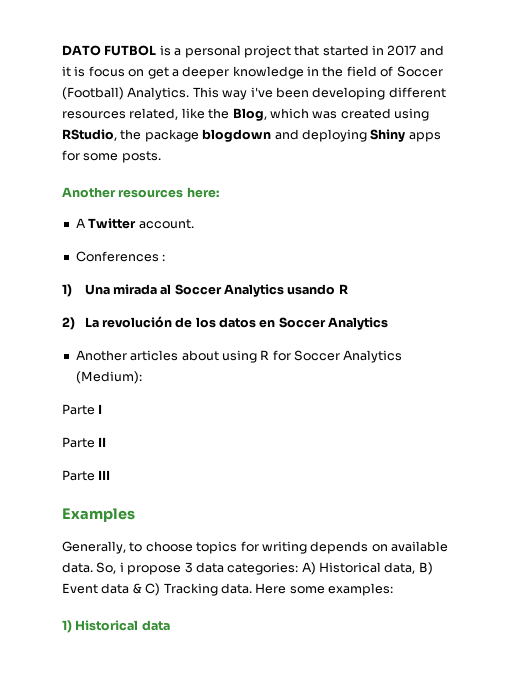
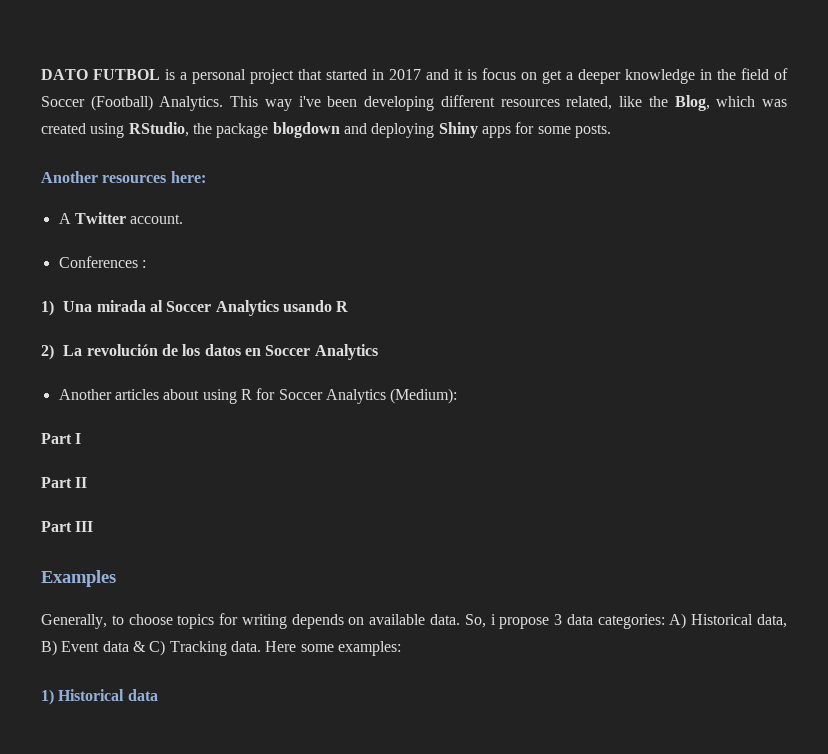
- Parte I
+ Part I
- Parte II
+ Part II
- Parte III
+ Part III

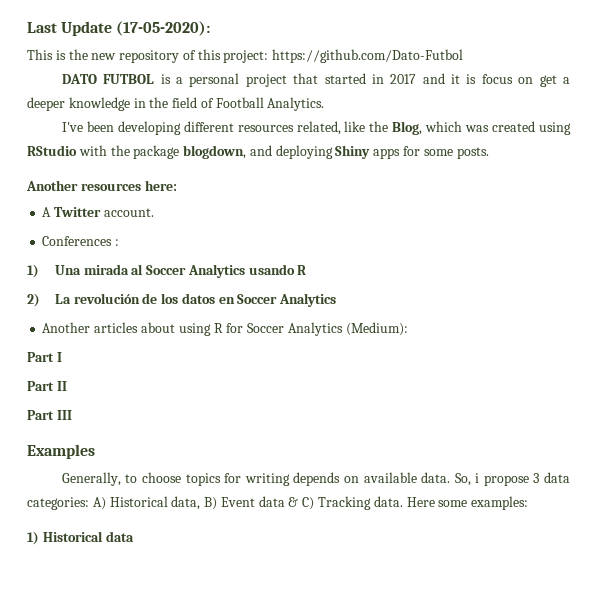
+ Last Update (17-05-2020):
+ This is the new repository of this project: https://github.com/Dato-Futbol
- DATO FUTBOL is a personal project that started in 2017 and it is focus on get a deeper knowledge in the field of Soccer (Football) Analytics. This way i've been developing different resources related, like the Blog, which was created using RStudio, the package blogdown and deploying Shiny apps for some posts.
+ DATO FUTBOL is a personal project that started in 2017 and it is focus on get a deeper knowledge in the field of Football Analytics.
+ I've been developing different resources related, like the Blog, which was created using RStudio with the package blogdown, and deploying Shiny apps for some posts.

